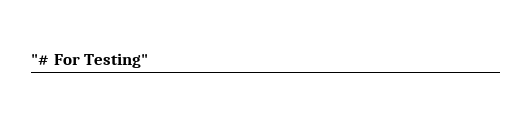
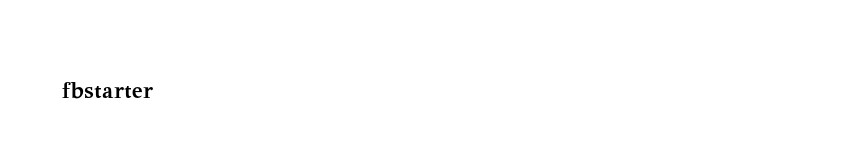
- "# For Testing"
+ fbstarter

